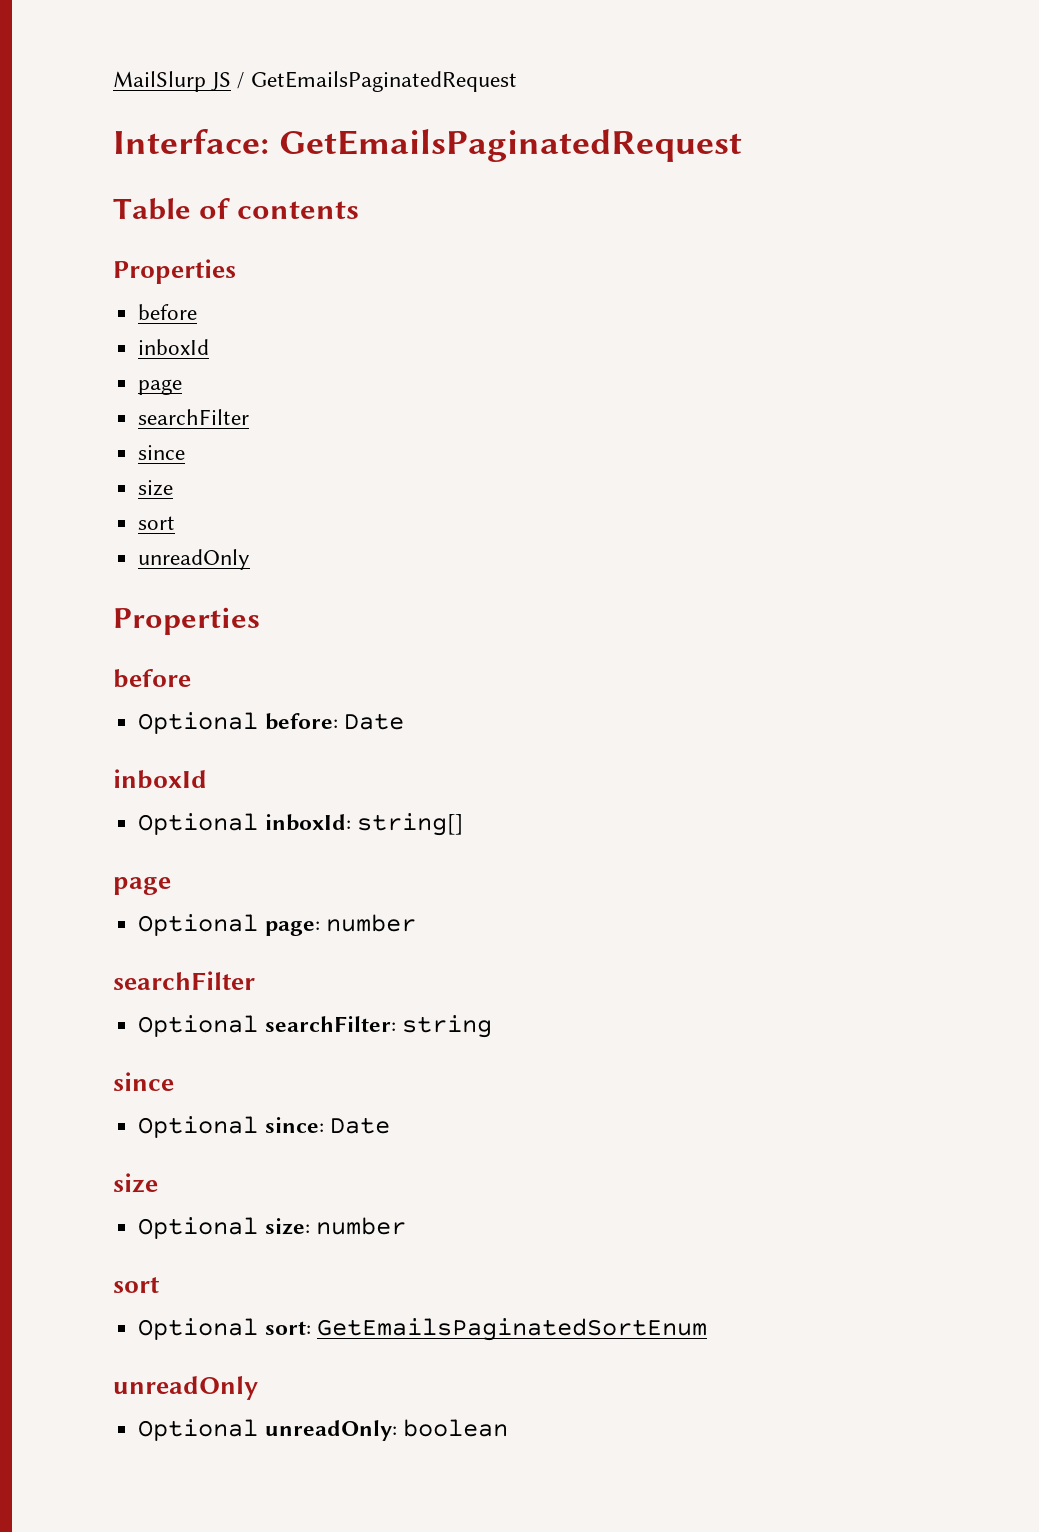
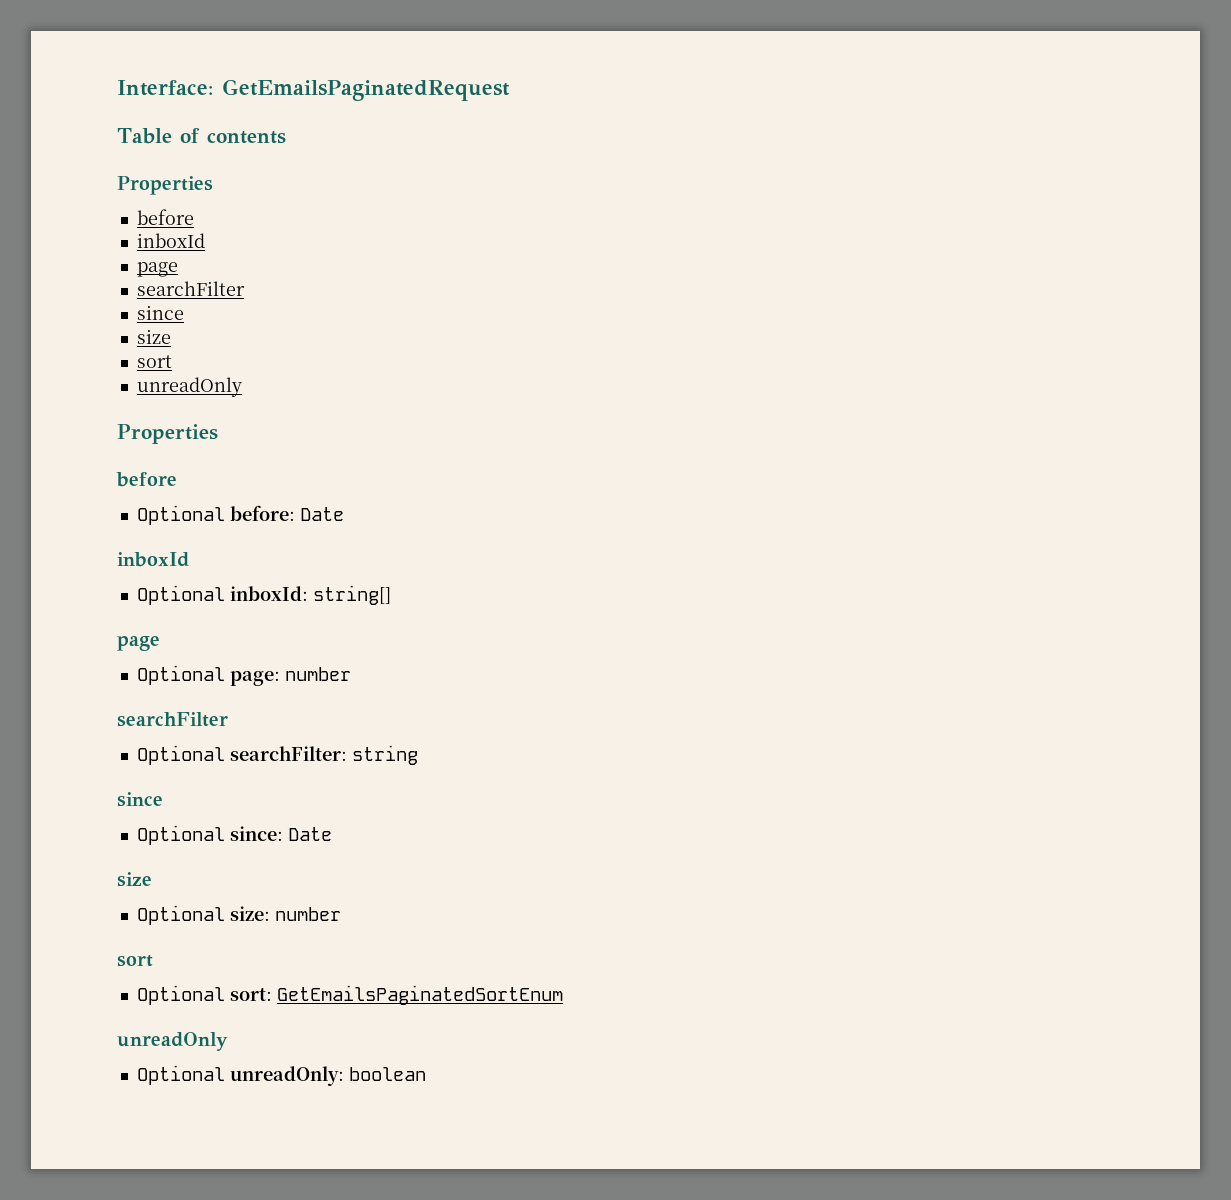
- MailSlurp JS / GetEmailsPaginatedRequest

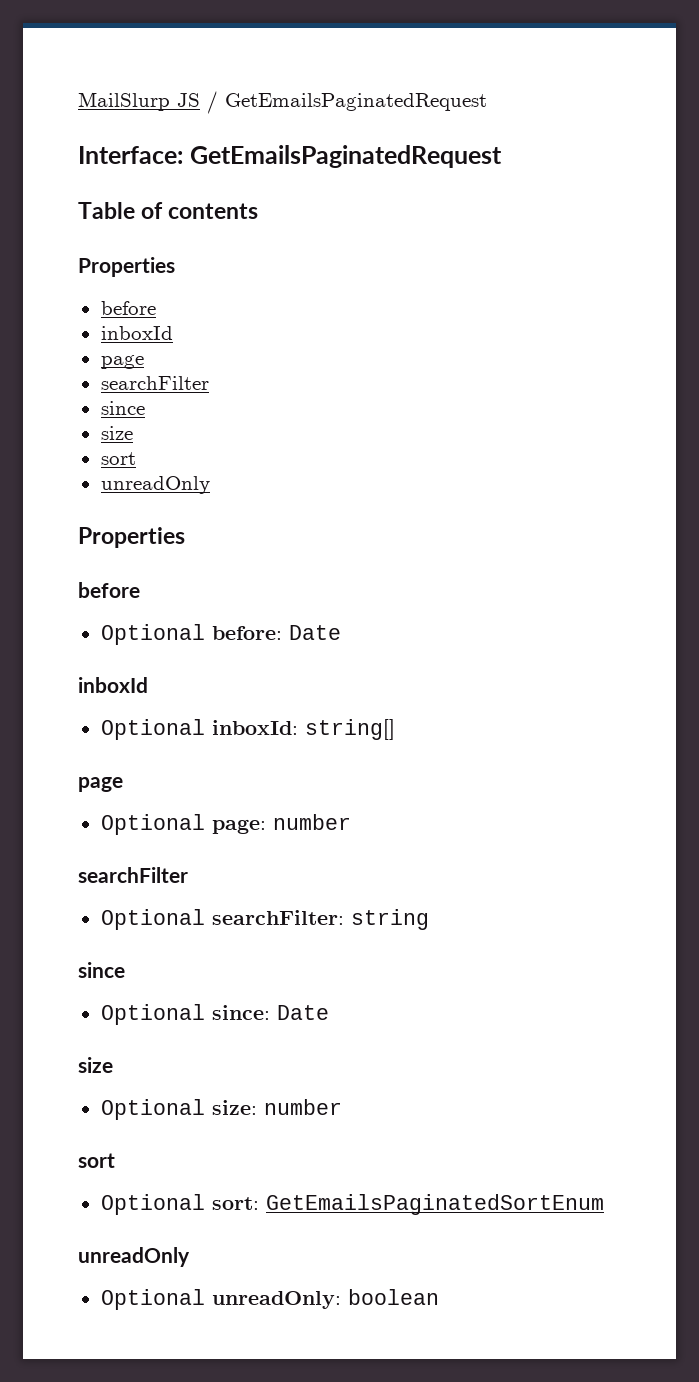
+ MailSlurp JS / GetEmailsPaginatedRequest

